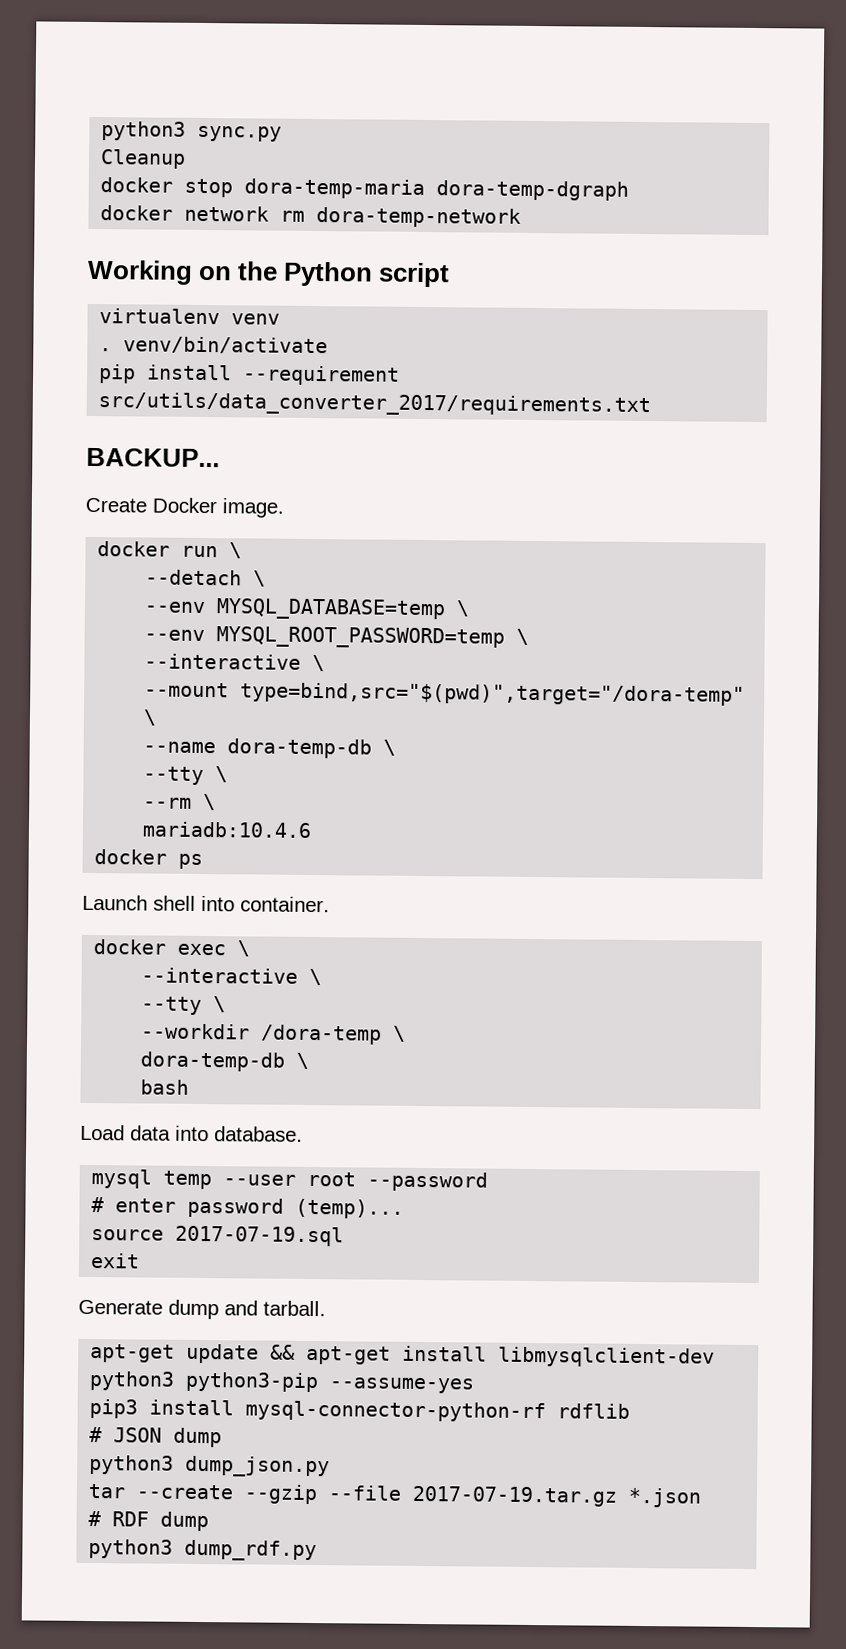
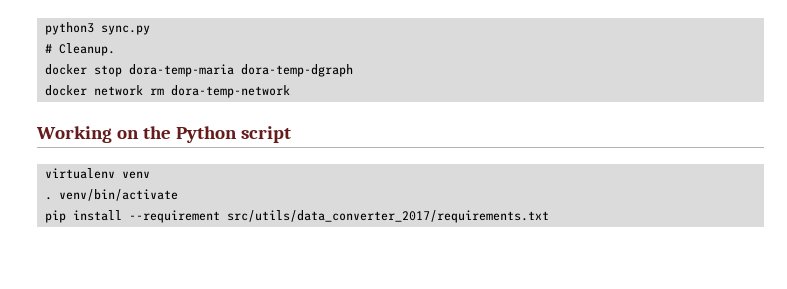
- Cleanup
+ # Cleanup.
- BACKUP...
- Create Docker image.
- docker run \
- --detach \
- --env MYSQL_DATABASE=temp \
- --env MYSQL_ROOT_PASSWORD=temp \
- --interactive \
- --mount type=bind,src="$(pwd)",target="/dora-temp" \
- --name dora-temp-db \
- --tty \
- --rm \
- mariadb:10.4.6
- docker ps
- Launch shell into container.
- docker exec \
- --interactive \
- --tty \
- --workdir /dora-temp \
- dora-temp-db \
- bash
- Load data into database.
- mysql temp --user root --password
- # enter password (temp)...
- source 2017-07-19.sql
- exit
- Generate dump and tarball.
- apt-get update && apt-get install libmysqlclient-dev python3 python3-pip --assume-yes
- pip3 install mysql-connector-python-rf rdflib
- # JSON dump
- python3 dump_json.py
- tar --create --gzip --file 2017-07-19.tar.gz *.json
- # RDF dump
- python3 dump_rdf.py

